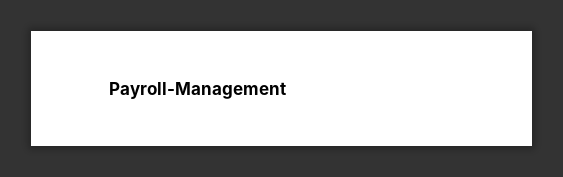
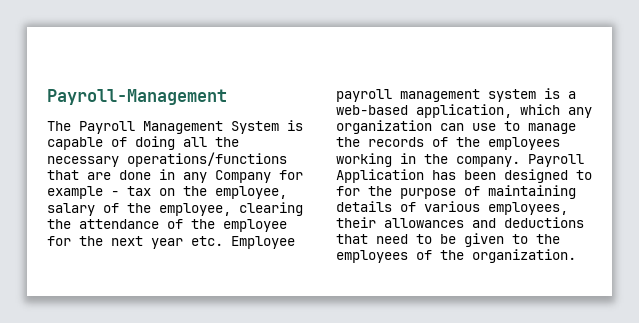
+ The Payroll Management System is capable of doing all the necessary operations/functions that are done in any Company for example - tax on the employee, salary of the employee, clearing the attendance of the employee for the next year etc. Employee payroll management system is a web-based application, which any organization can use to manage the records of the employees working in the company. Payroll Application has been designed to for the purpose of maintaining details of various employees, their allowances and deductions that need to be given to the employees of the organization.

